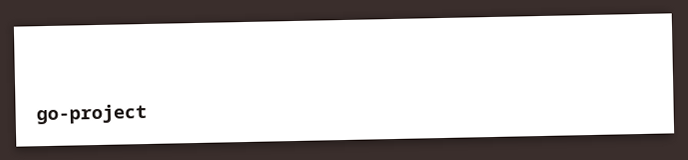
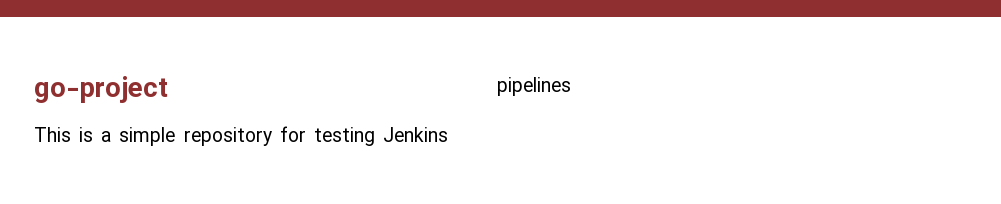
+ This is a simple repository for testing Jenkins pipelines

